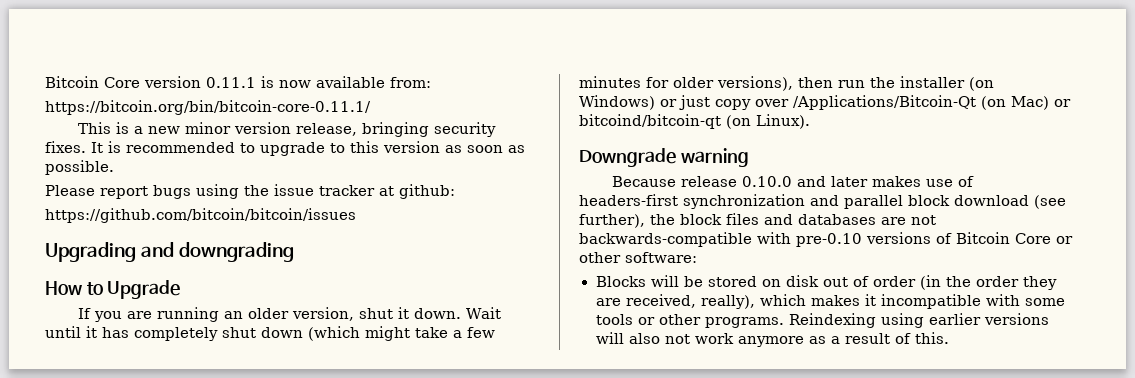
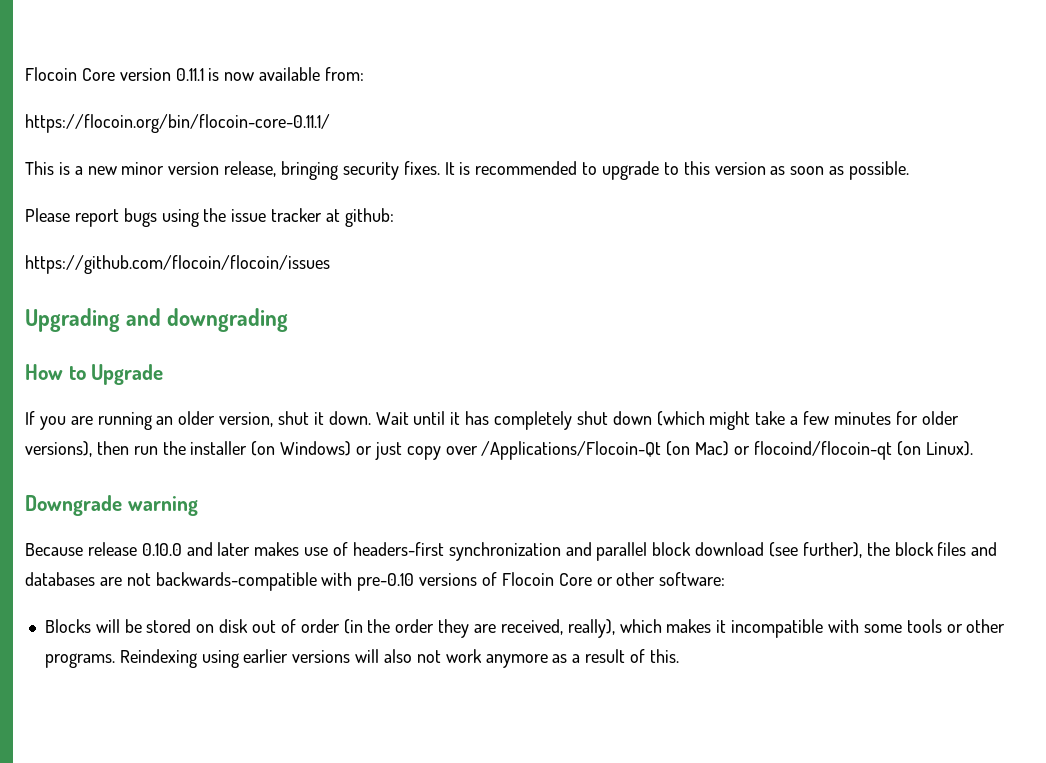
- Bitcoin Core version 0.11.1 is now available from:
+ Flocoin Core version 0.11.1 is now available from:
- https://bitcoin.org/bin/bitcoin-core-0.11.1/
+ https://flocoin.org/bin/flocoin-core-0.11.1/
- https://github.com/bitcoin/bitcoin/issues
+ https://github.com/flocoin/flocoin/issues
- Wait until it has completely shut down (which might take a few minutes for older versions), then run the installer (on Windows) or just copy over /Applications/Bitcoin-Qt (on Mac) or bitcoind/bitcoin-qt (on Linux).
+ Wait until it has completely shut down (which might take a few minutes for older versions), then run the installer (on Windows) or just copy over /Applications/Flocoin-Qt (on Mac) or flocoind/flocoin-qt (on Linux).
- Because release 0.10.0 and later makes use of headers-first synchronization and parallel block download (see further), the block files and databases are not backwards-compatible with pre-0.10 versions of Bitcoin Core or other software:
+ Because release 0.10.0 and later makes use of headers-first synchronization and parallel block download (see further), the block files and databases are not backwards-compatible with pre-0.10 versions of Flocoin Core or other software:

